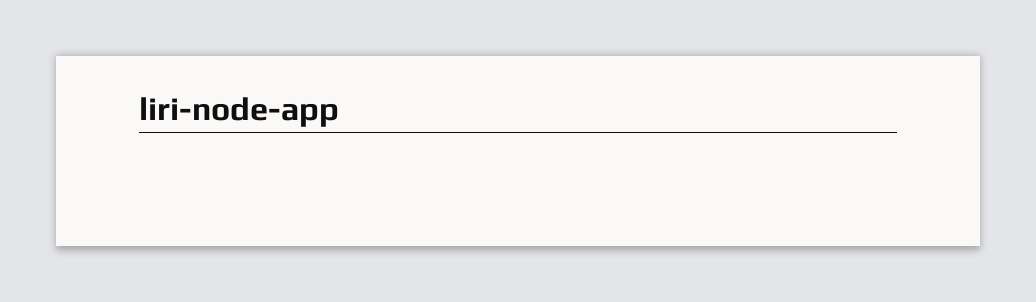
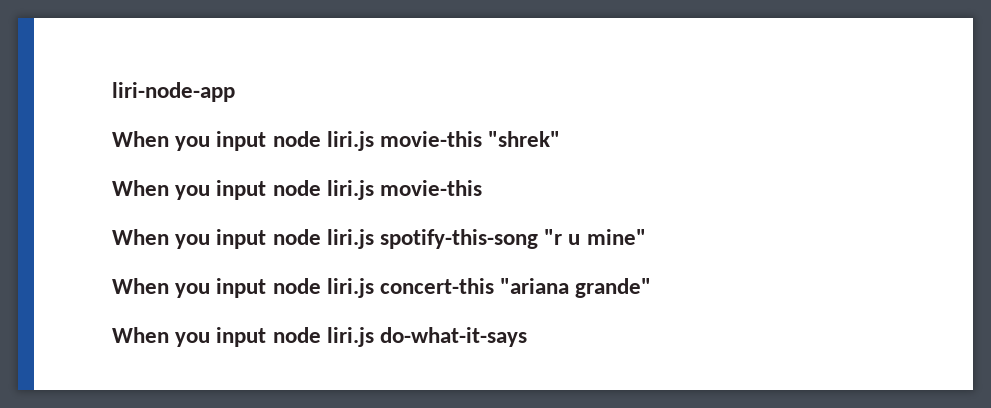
+ When you input node liri.js movie-this "shrek"
+ When you input node liri.js movie-this
+ When you input node liri.js spotify-this-song "r u mine"
+ When you input node liri.js concert-this "ariana grande"
+ When you input node liri.js do-what-it-says

